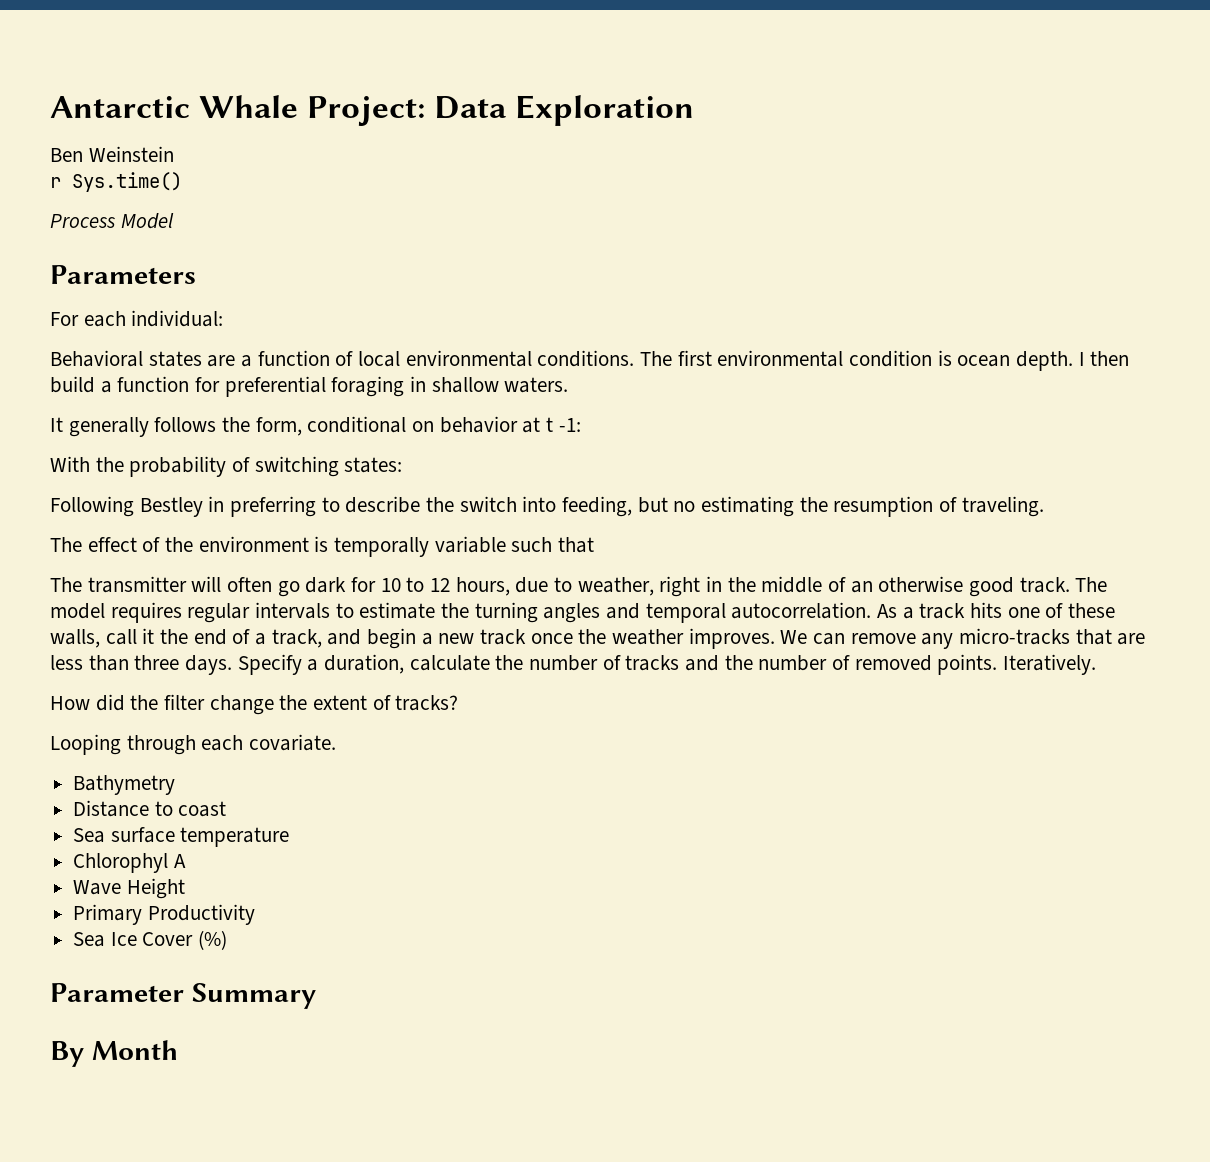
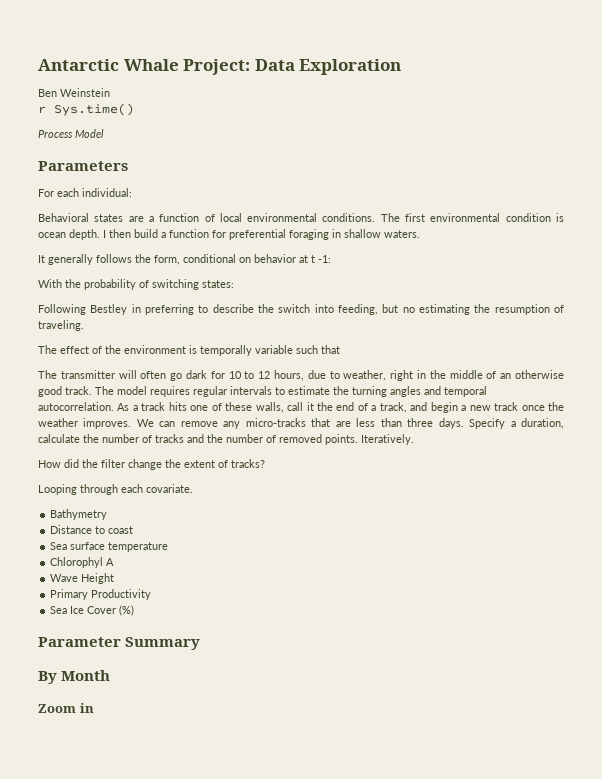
+ Zoom in

